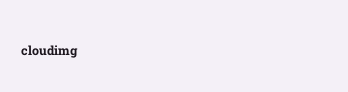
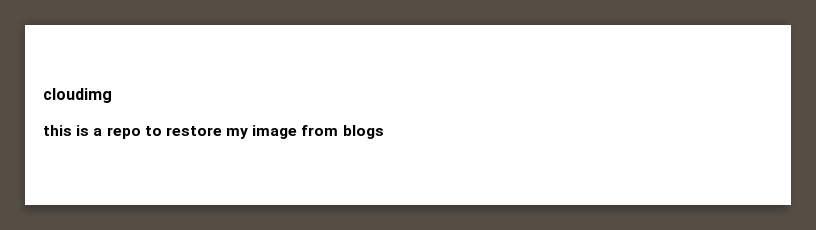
+ this is a repo to restore my image from blogs

